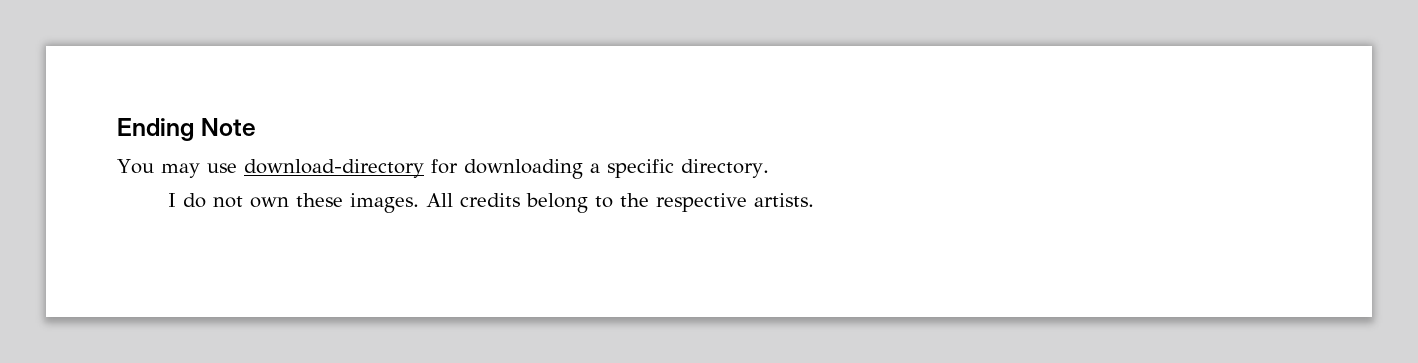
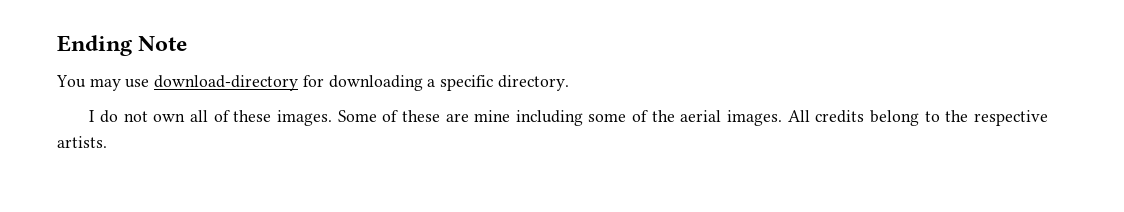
- I do not own these images.
+ I do not own all of these images. Some of these are mine including some of the aerial images.

